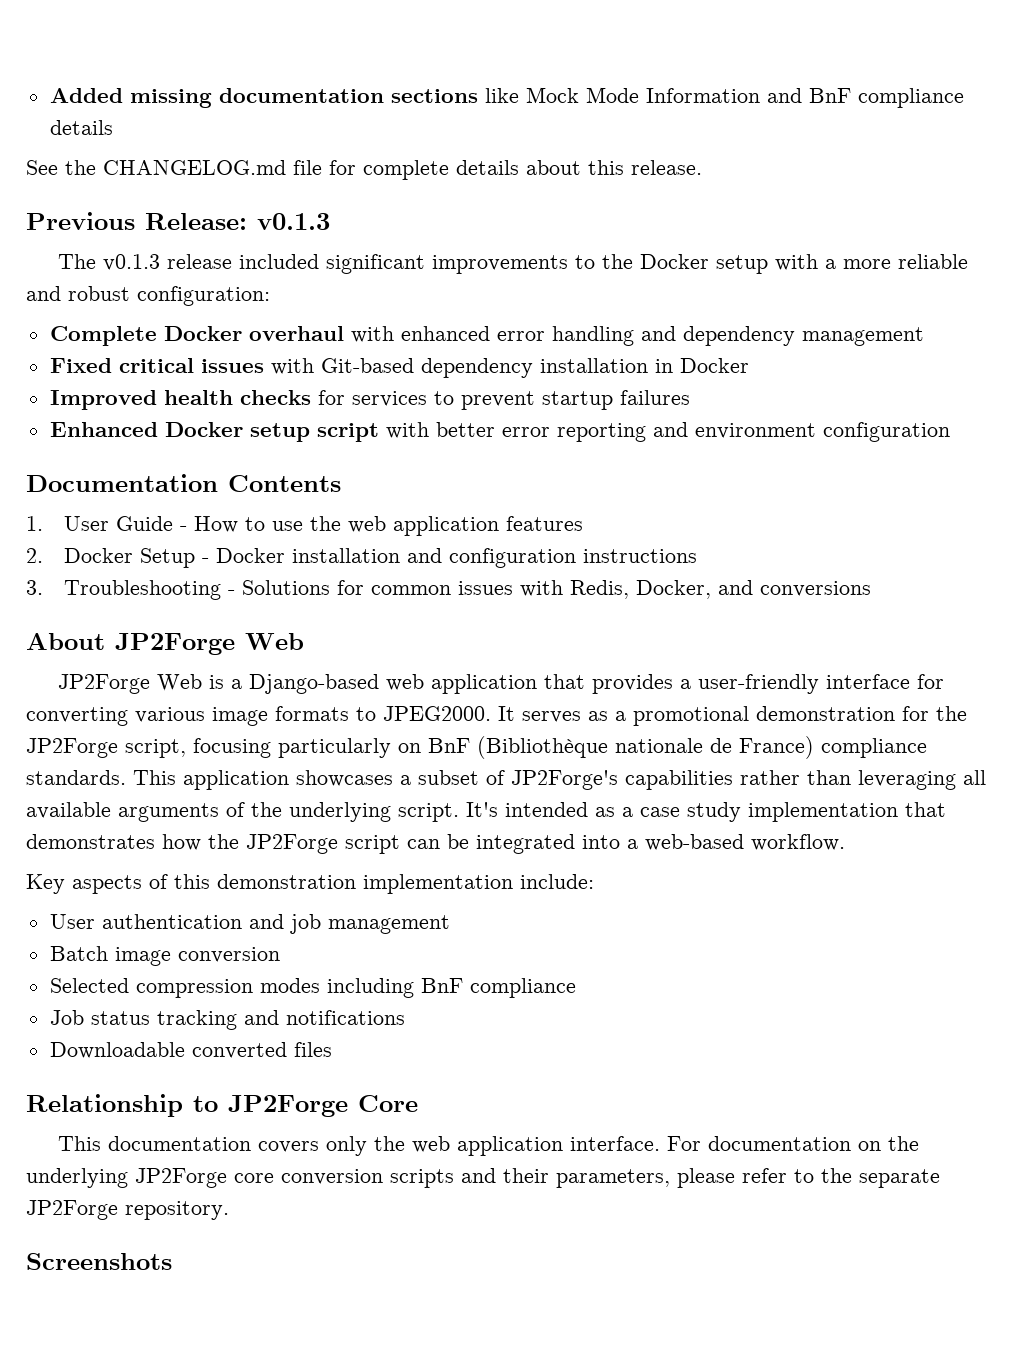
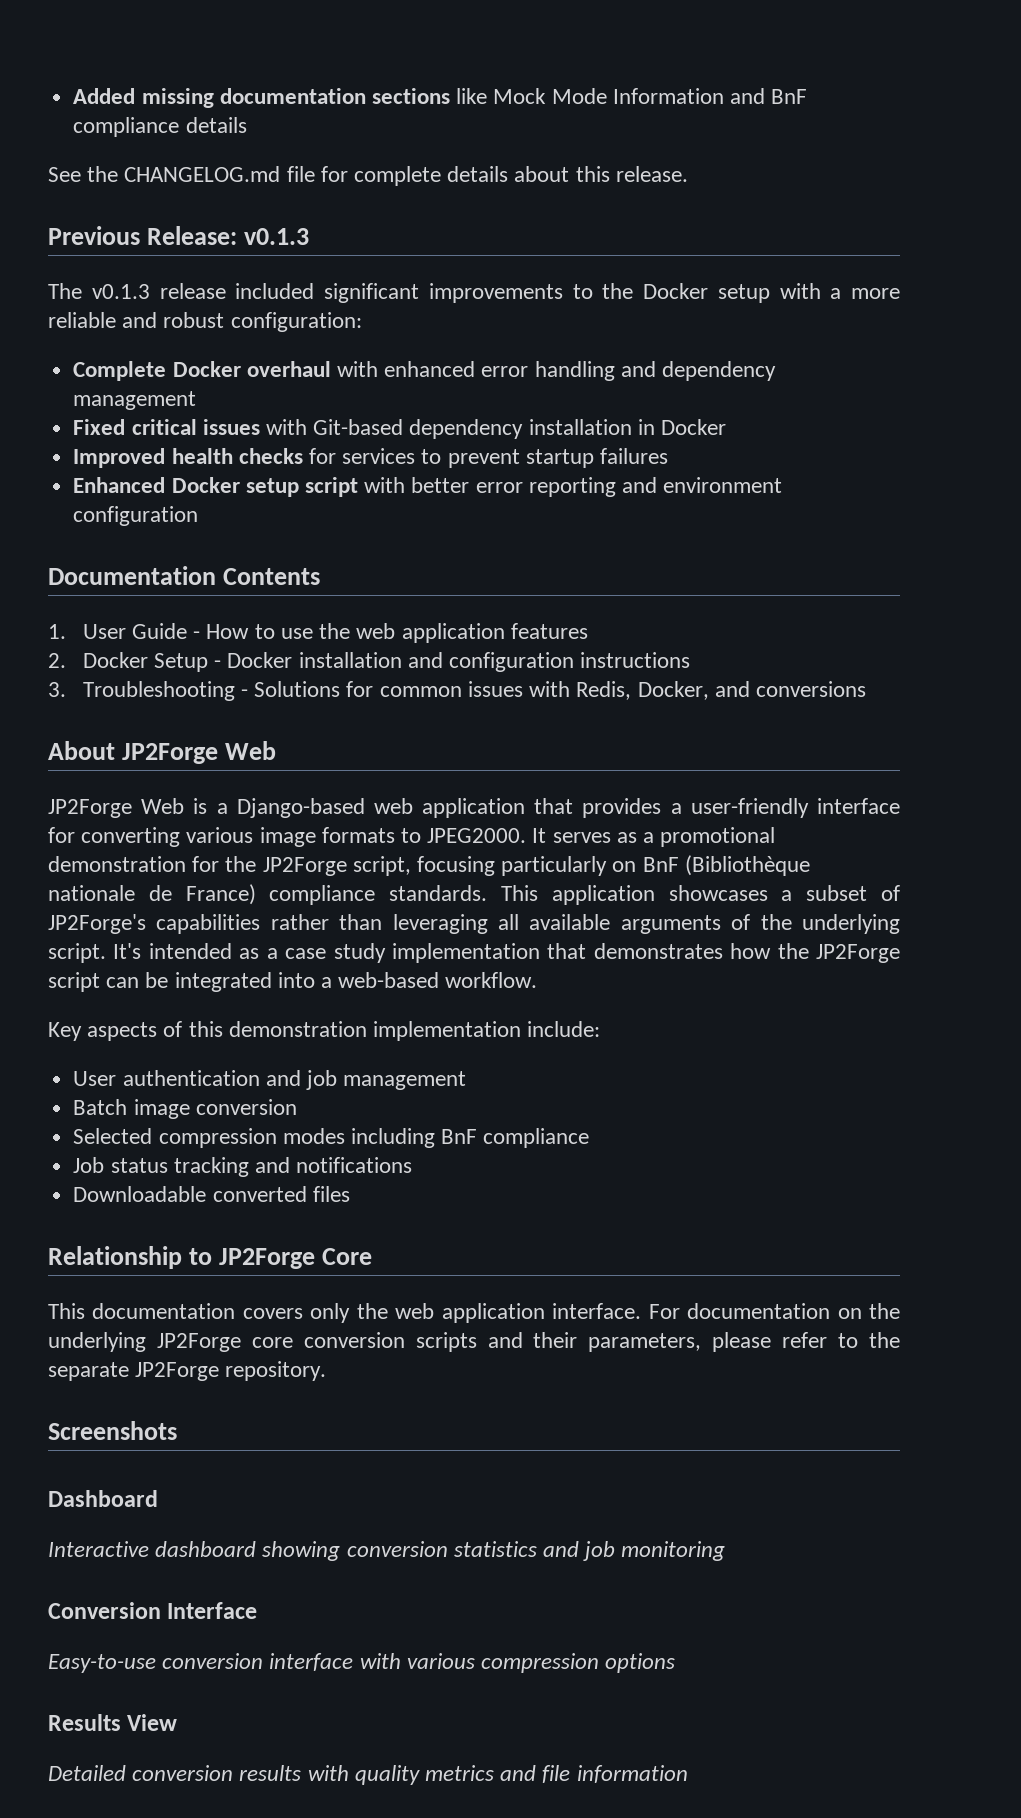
+ Dashboard
+ Interactive dashboard showing conversion statistics and job monitoring
+ Conversion Interface
+ Easy-to-use conversion interface with various compression options
+ Results View
+ Detailed conversion results with quality metrics and file information

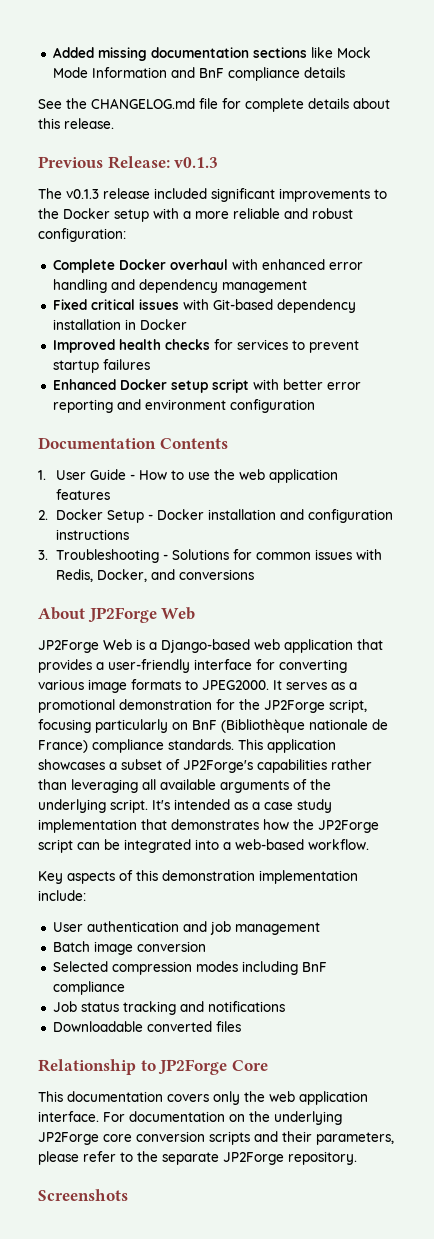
- Dashboard
- Interactive dashboard showing conversion statistics and job monitoring
- Conversion Interface
- Easy-to-use conversion interface with various compression options
- Results View
- Detailed conversion results with quality metrics and file information

